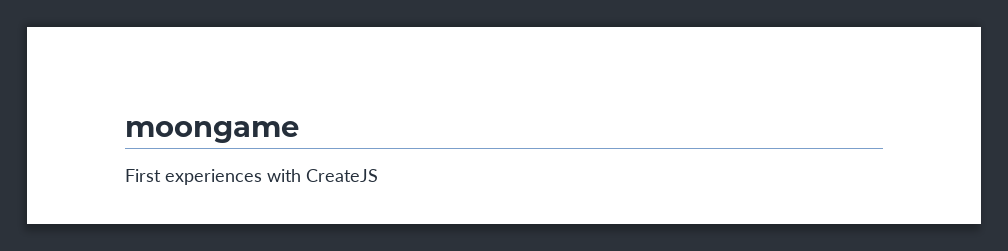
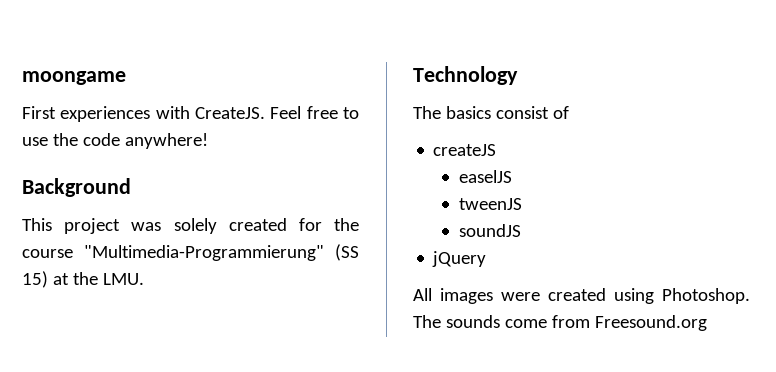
- First experiences with CreateJS
+ First experiences with CreateJS. Feel free to use the code anywhere!
+ Background
+ This project was solely created for the course "Multimedia-Programmierung" (SS 15) at the LMU.
+ Technology
+ The basics consist of
+ createJS
+ easelJS
+ tweenJS
+ soundJS
+ jQuery
+ All images were created using Photoshop. The sounds come from Freesound.org

